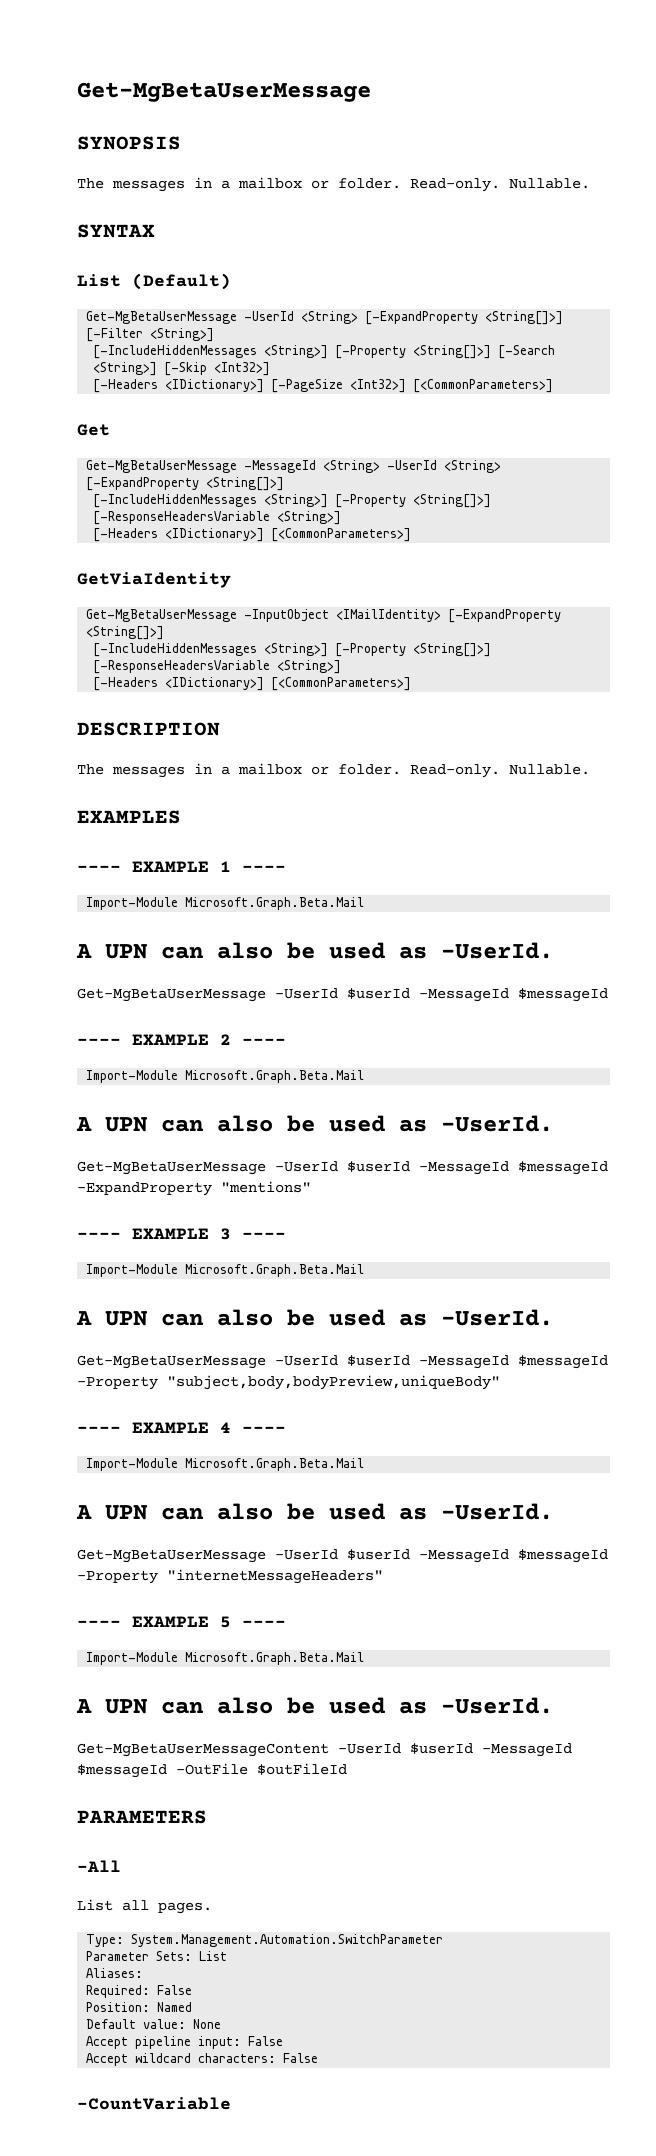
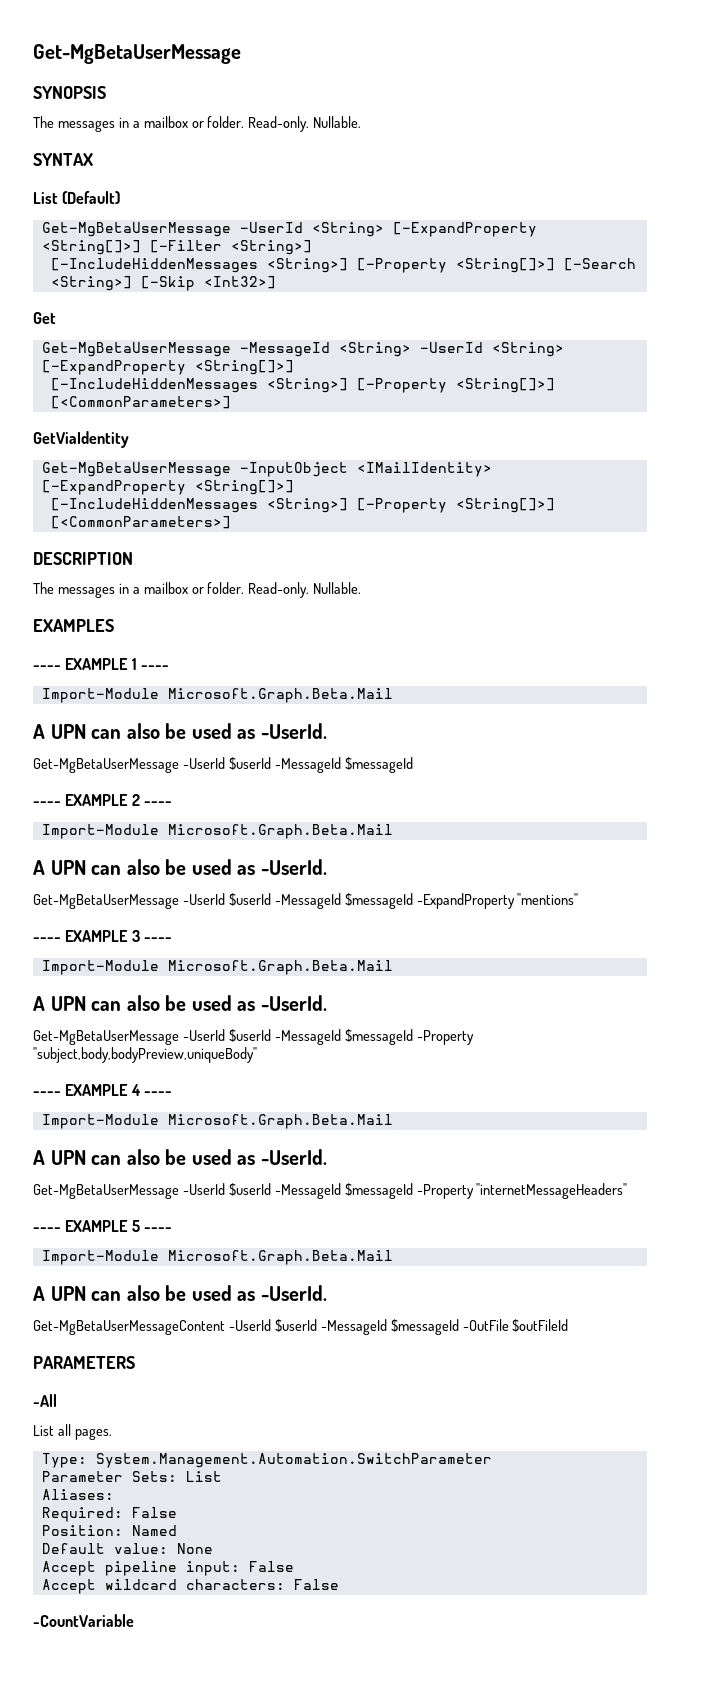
- [-Headers <IDictionary>] [-PageSize <Int32>] [<CommonParameters>]
  Get-MgBetaUserMessage -MessageId <String> -UserId <String> [-ExpandProperty <String[]>]
- [-IncludeHiddenMessages <String>] [-Property <String[]>] [-ResponseHeadersVariable <String>]
- [-Headers <IDictionary>] [<CommonParameters>]
+ [-IncludeHiddenMessages <String>] [-Property <String[]>] [<CommonParameters>]
  Get-MgBetaUserMessage -InputObject <IMailIdentity> [-ExpandProperty <String[]>]
- [-IncludeHiddenMessages <String>] [-Property <String[]>] [-ResponseHeadersVariable <String>]
- [-Headers <IDictionary>] [<CommonParameters>]
+ [-IncludeHiddenMessages <String>] [-Property <String[]>] [<CommonParameters>]

